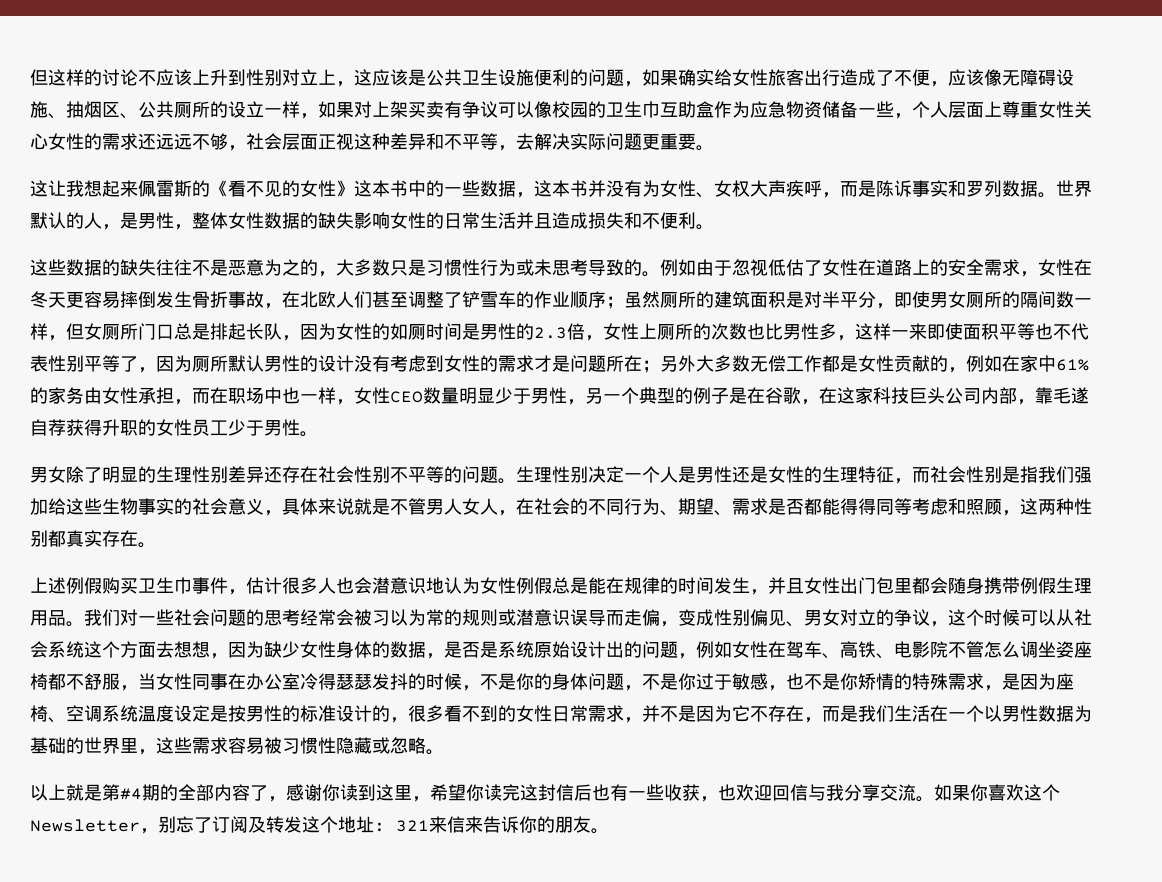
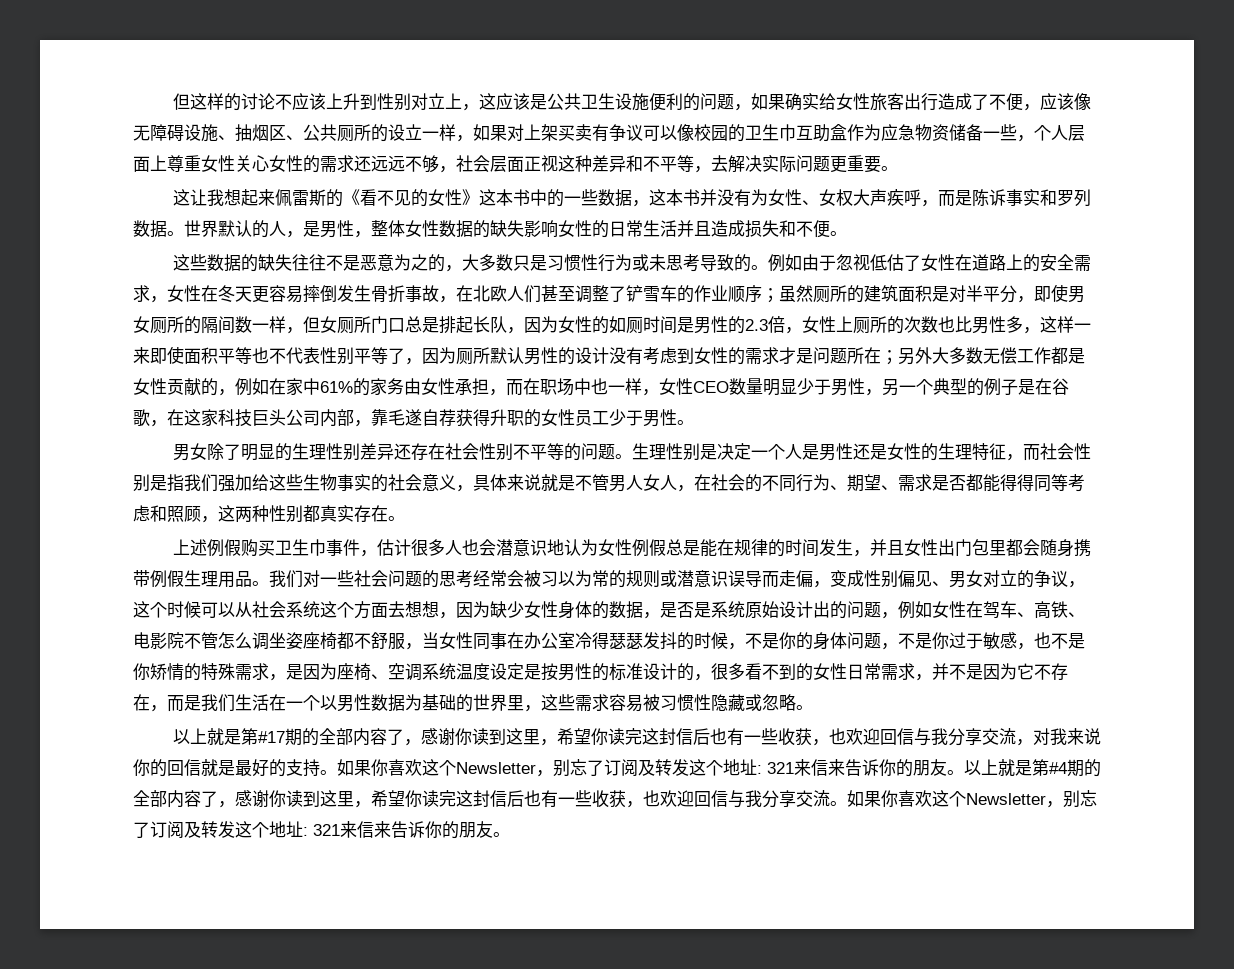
- 世界默认的人，是男性，整体女性数据的缺失影响女性的日常生活并且造成损失和不便利。
+ 世界默认的人，是男性，整体女性数据的缺失影响女性的日常生活并且造成损失和不便。
- 生理性别决定一个人是男性还是女性的生理特征，而社会性别是指我们强加给这些生物事实的社会意义，具体来说就是不管男人女人，在社会的不同行为、期望、需求是否都能得得同等考虑和照顾，这两种性别都真实存在。
+ 生理性别是决定一个人是男性还是女性的生理特征，而社会性别是指我们强加给这些生物事实的社会意义，具体来说就是不管男人女人，在社会的不同行为、期望、需求是否都能得得同等考虑和照顾，这两种性别都真实存在。
- 以上就是第#4期的全部内容了，感谢你读到这里，希望你读完这封信后也有一些收获，也欢迎回信与我分享交流。
+ 以上就是第#17期的全部内容了，感谢你读到这里，希望你读完这封信后也有一些收获，也欢迎回信与我分享交流，对我来说你的回信就是最好的支持。如果你喜欢这个Newsletter，别忘了订阅及转发这个地址: 321来信来告诉你的朋友。以上就是第#4期的全部内容了，感谢你读到这里，希望你读完这封信后也有一些收获，也欢迎回信与我分享交流。

